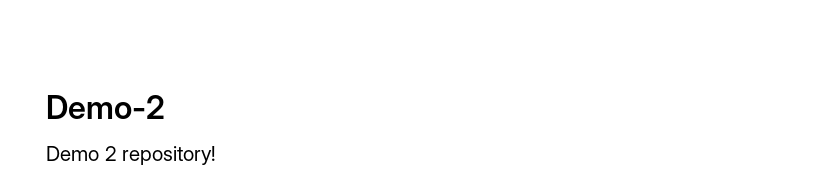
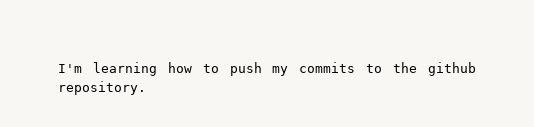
- Demo-2
- Demo 2 repository!
+ I'm learning how to push my commits to the github repository.

